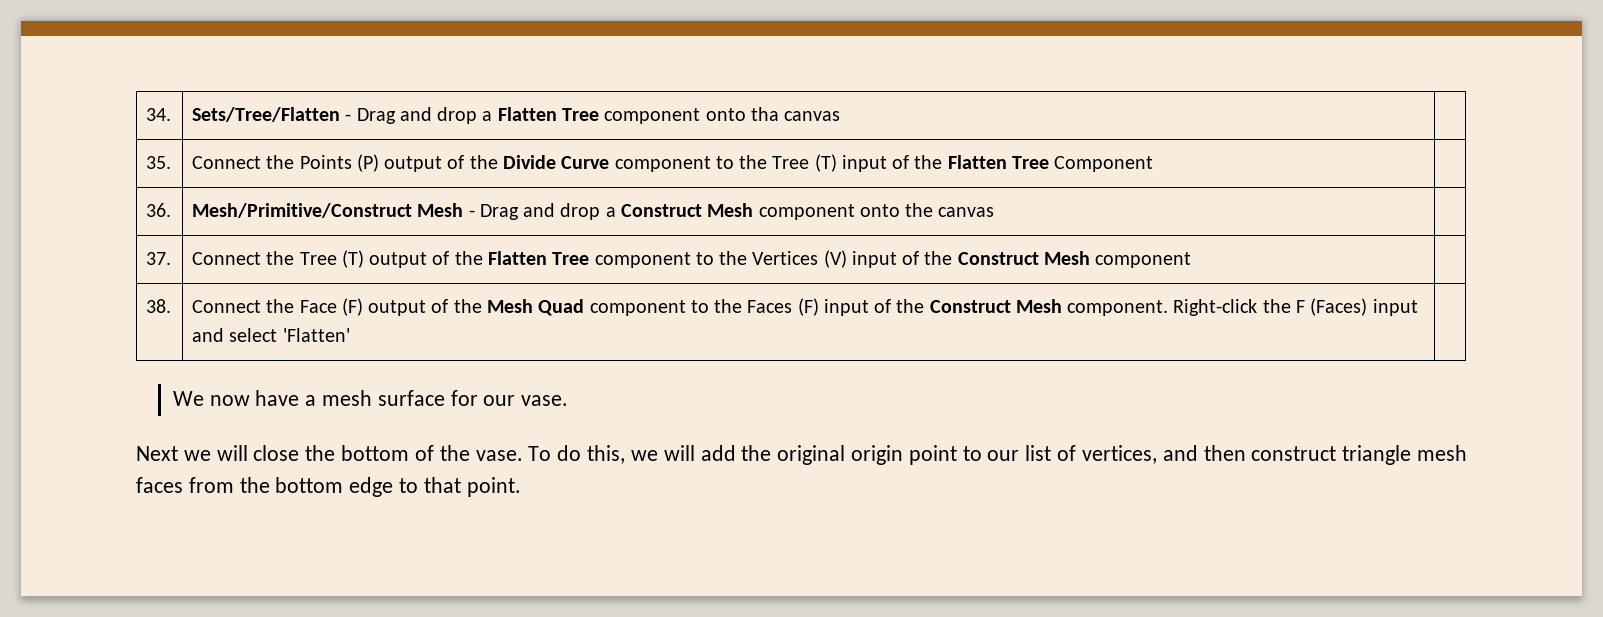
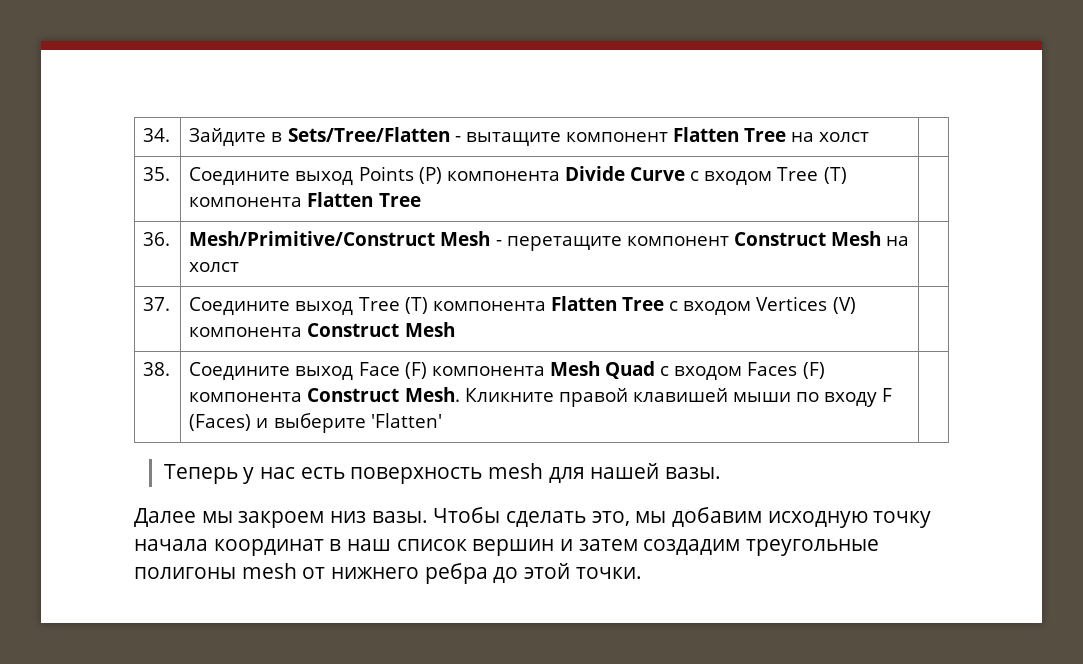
- 34. | Sets/Tree/Flatten - Drag and drop a Flatten Tree component onto tha canvas |
- 35. | Connect the Points (P) output of the Divide Curve component to the Tree (T) input of the Flatten Tree Component |
+ 34. | Зайдите в Sets/Tree/Flatten - вытащите компонент Flatten Tree на холст |
+ 35. | Соедините выход Points (P) компонента Divide Curve с входом Tree (T) компонента Flatten Tree |
- 36. | Mesh/Primitive/Construct Mesh - Drag and drop a Construct Mesh component onto the canvas |
- 37. | Connect the Tree (T) output of the Flatten Tree component to the Vertices (V) input of the Construct Mesh component |
+ 36. | Mesh/Primitive/Construct Mesh - перетащите компонент Construct Mesh на холст |
+ 37. | Соедините выход Tree (T) компонента Flatten Tree с входом Vertices (V) компонента Construct Mesh |
- 38. | Connect the Face (F) output of the Mesh Quad component to the Faces (F) input of the Construct Mesh component. Right-click the F (Faces) input and select 'Flatten' |
- We now have a mesh surface for our vase.
- Next we will close the bottom of the vase. To do this, we will add the original origin point to our list of vertices, and then construct triangle mesh faces from the bottom edge to that point.
+ 38. | Соедините выход Face (F) компонента Mesh Quad с входом Faces (F) компонента Construct Mesh. Кликните правой клавишей мыши по входу F (Faces) и выберите 'Flatten' |
+ Теперь у нас есть поверхность mesh для нашей вазы.
+ Далее мы закроем низ вазы. Чтобы сделать это, мы добавим исходную точку начала координат в наш список вершин и затем создадим треугольные полигоны mesh от нижнего ребра до этой точки.

